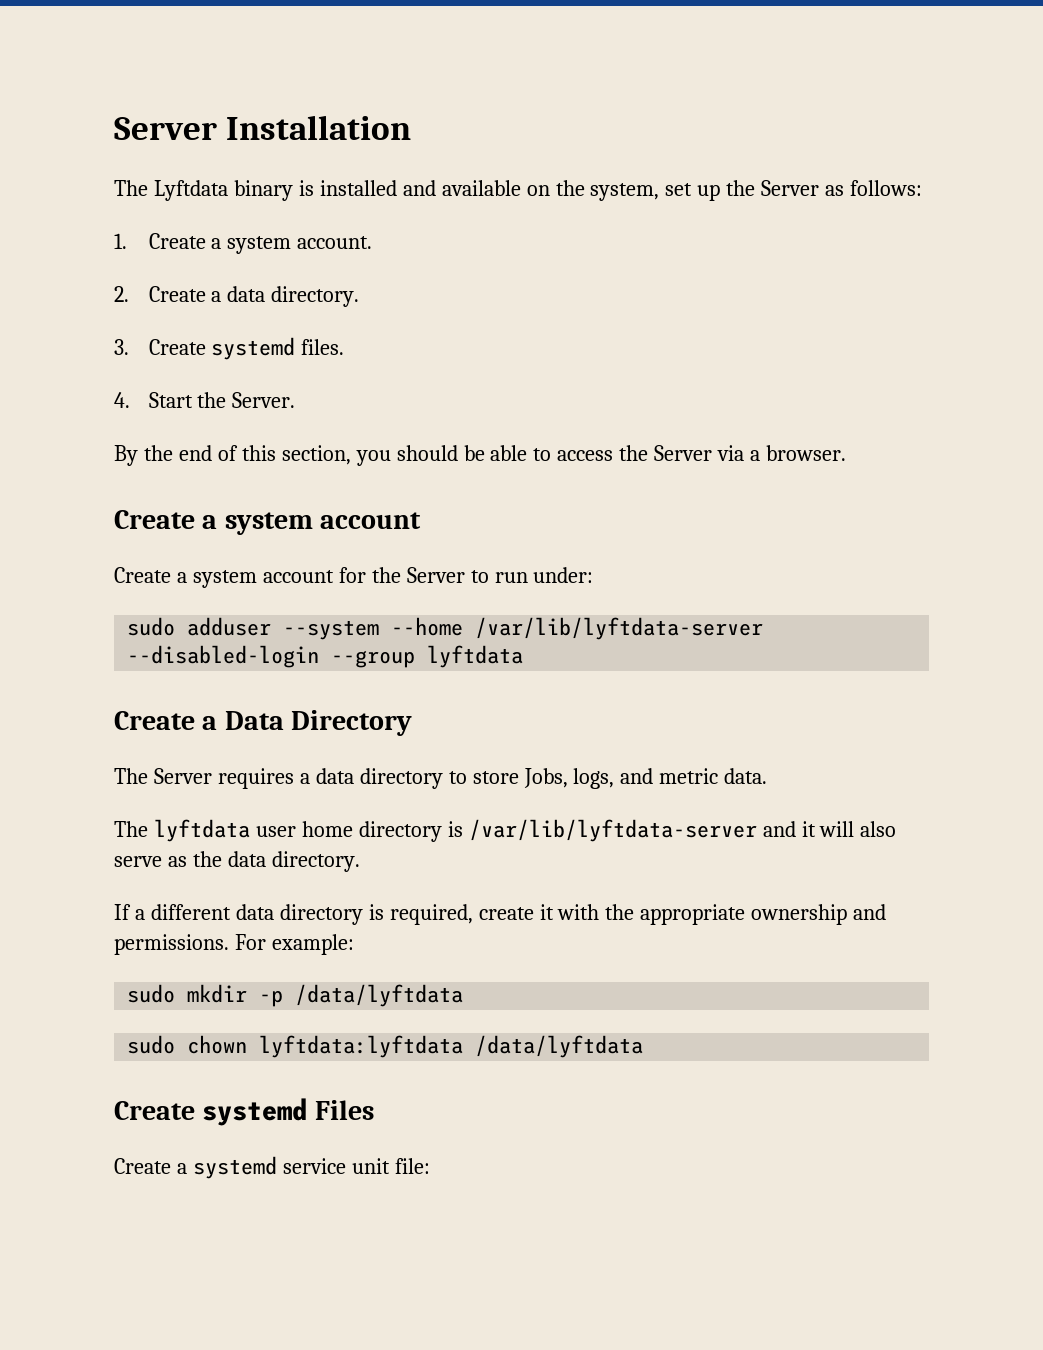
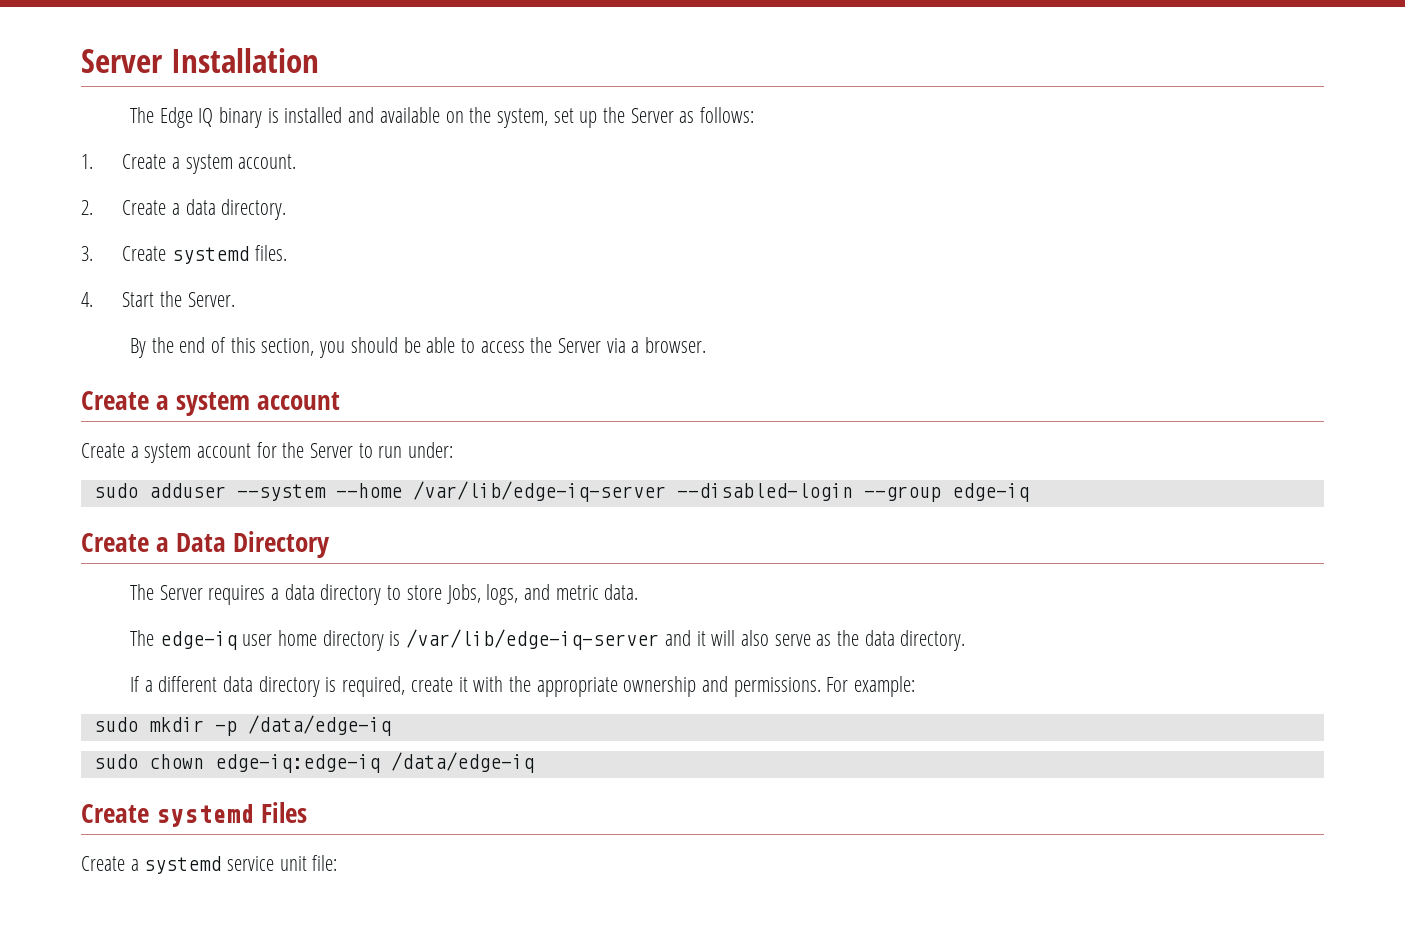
- The Lyftdata binary is installed and available on the system, set up the Server as follows:
+ The Edge IQ binary is installed and available on the system, set up the Server as follows:
- sudo adduser --system --home /var/lib/lyftdata-server --disabled-login --group lyftdata
+ sudo adduser --system --home /var/lib/edge-iq-server --disabled-login --group edge-iq
- The lyftdata user home directory is /var/lib/lyftdata-server and it will also serve as the data directory.
+ The edge-iq user home directory is /var/lib/edge-iq-server and it will also serve as the data directory.
- sudo mkdir -p /data/lyftdata
+ sudo mkdir -p /data/edge-iq
- sudo chown lyftdata:lyftdata /data/lyftdata
+ sudo chown edge-iq:edge-iq /data/edge-iq

